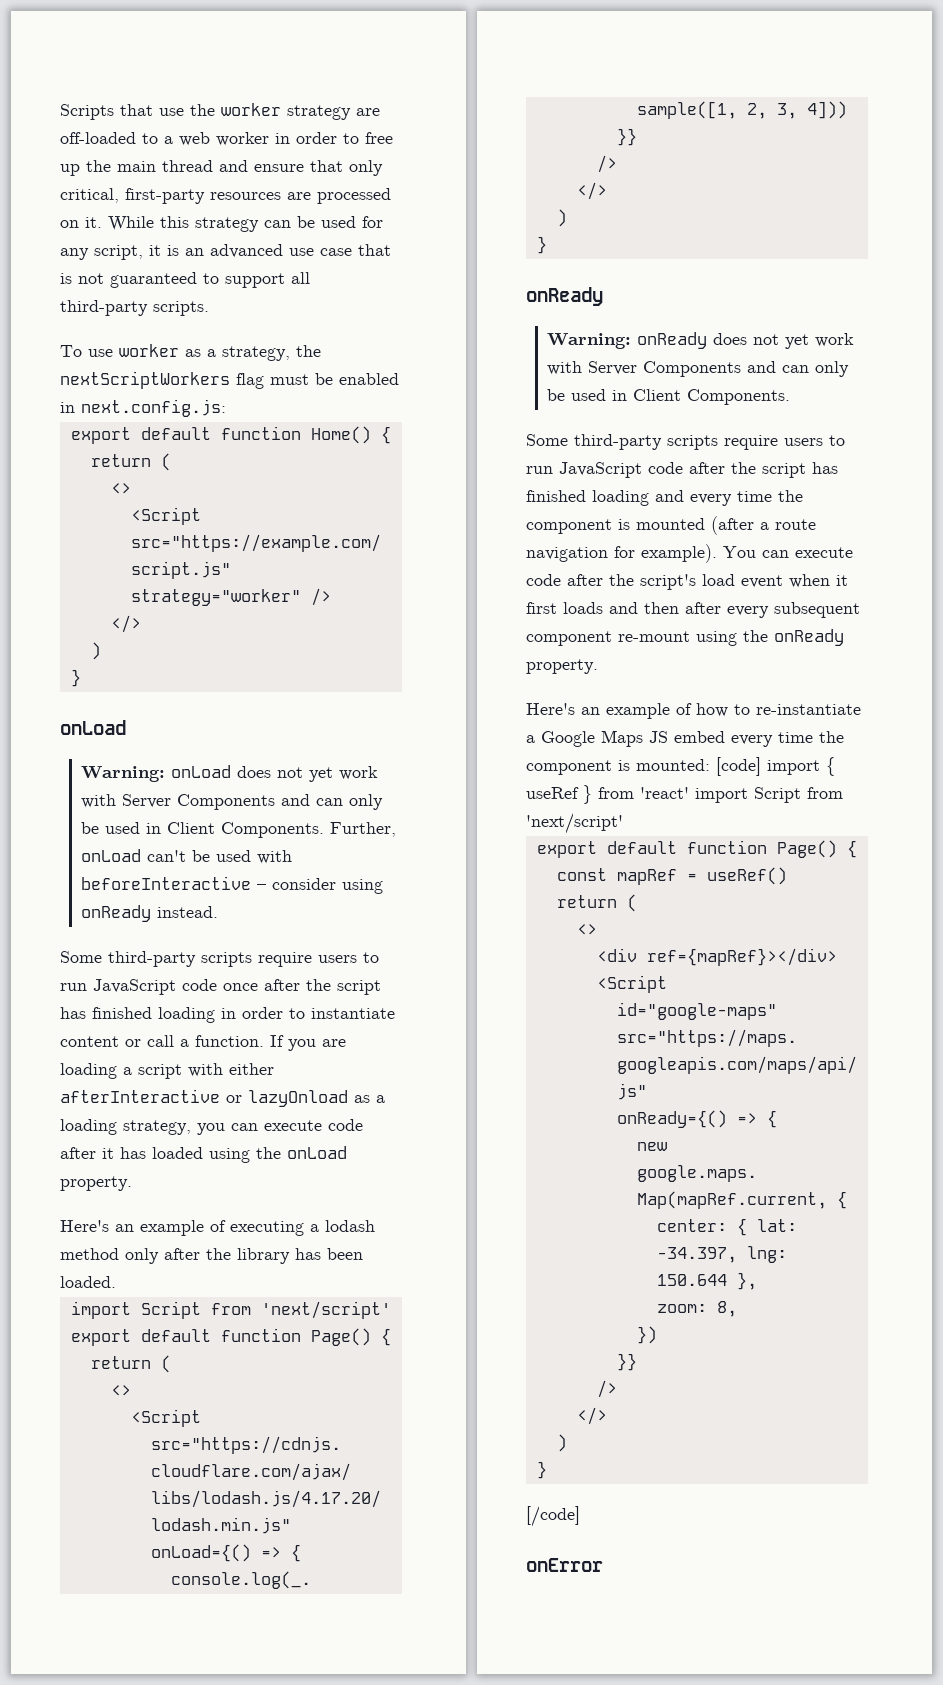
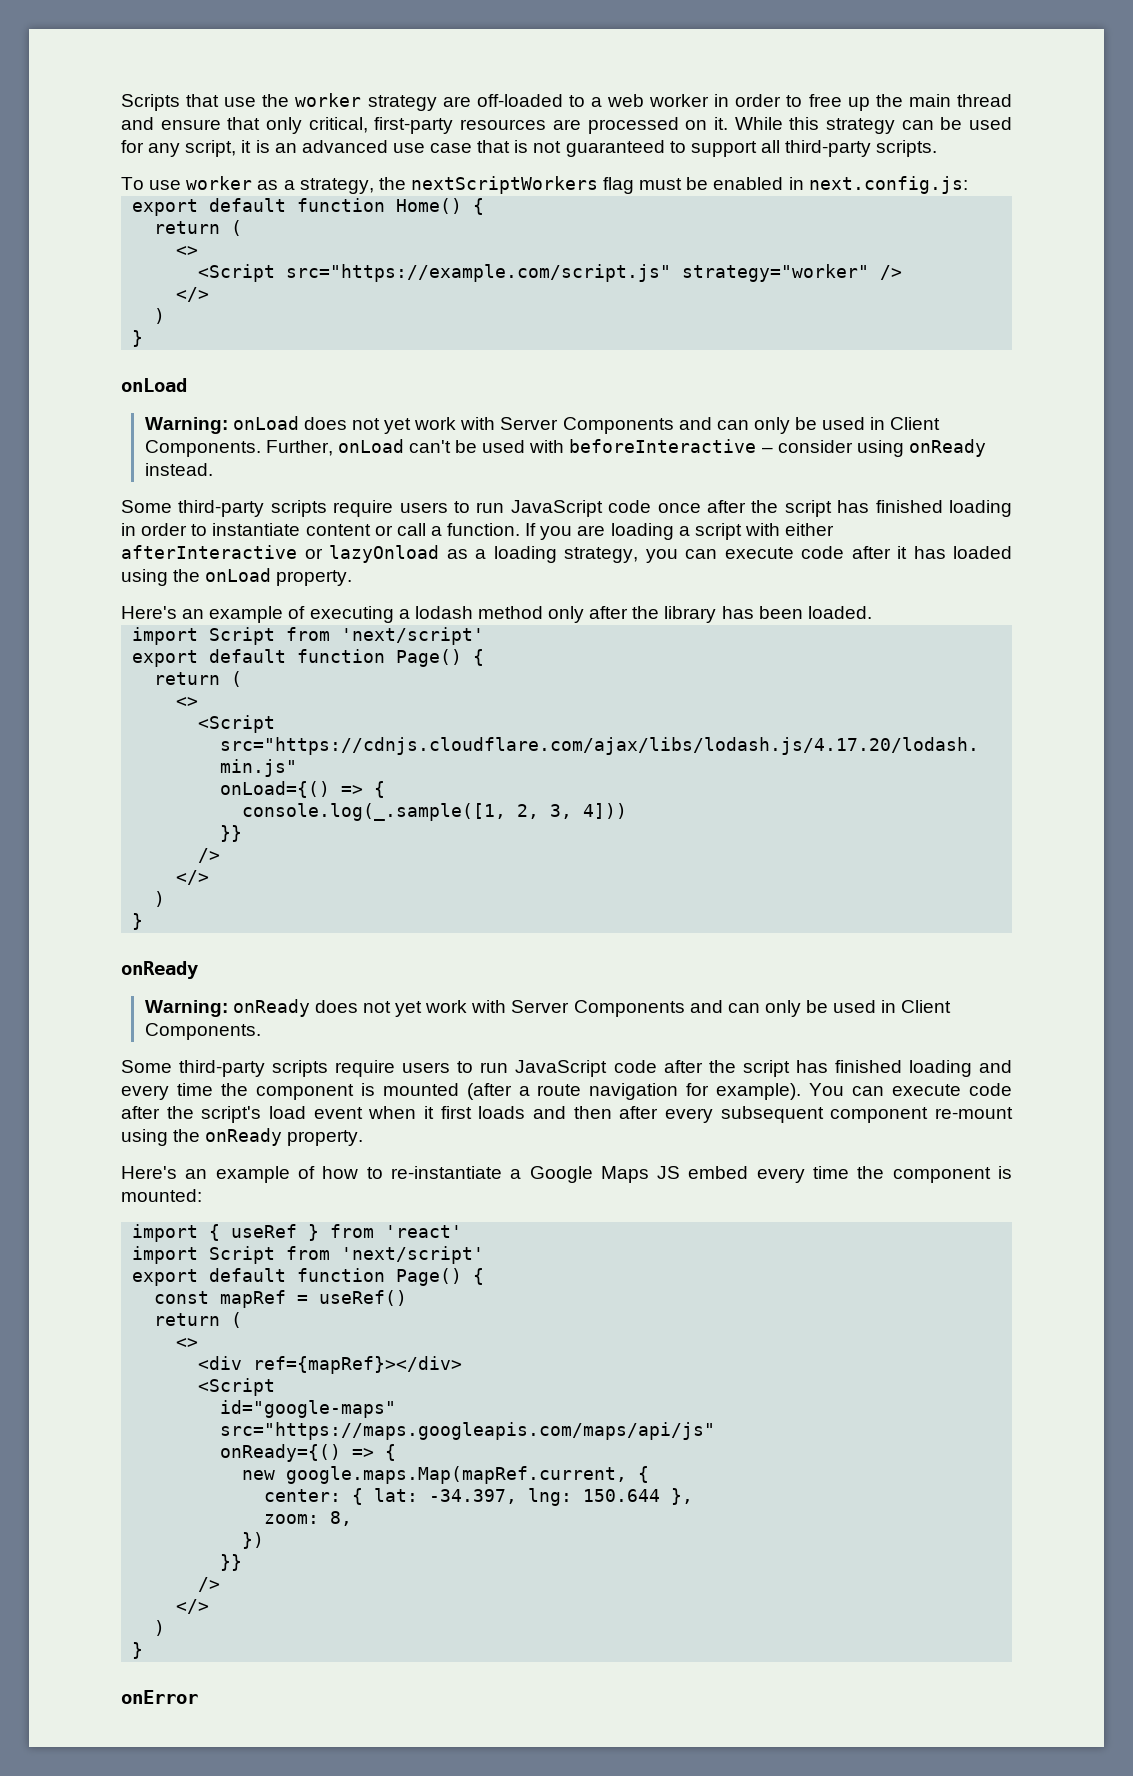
- Here's an example of how to re-instantiate a Google Maps JS embed every time the component is mounted: [code] import { useRef } from 'react' import Script from 'next/script'
+ Here's an example of how to re-instantiate a Google Maps JS embed every time the component is mounted:
+ import { useRef } from 'react'
+ import Script from 'next/script'
- [/code]

